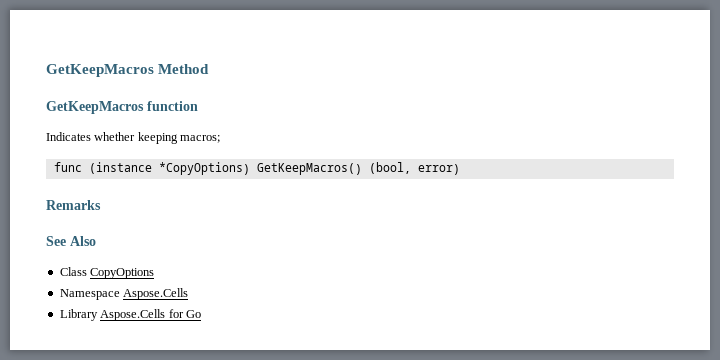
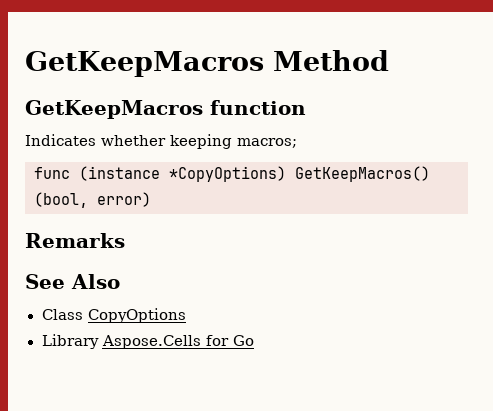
- Namespace Aspose.Cells

